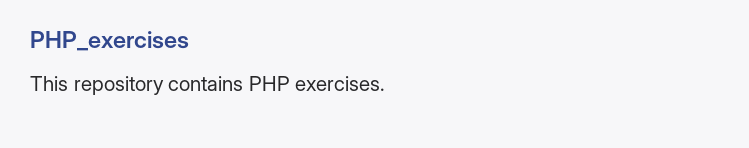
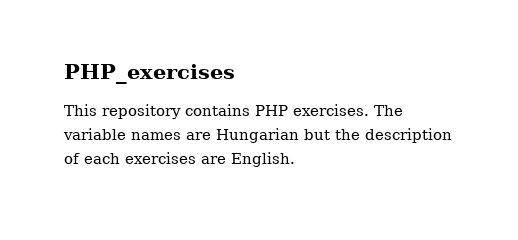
+ The variable names are Hungarian but the description of each exercises are English.

